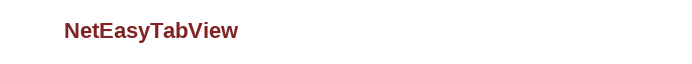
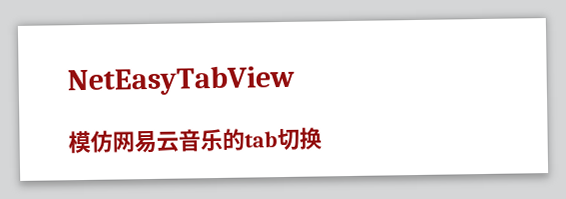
+ 模仿网易云音乐的tab切换

